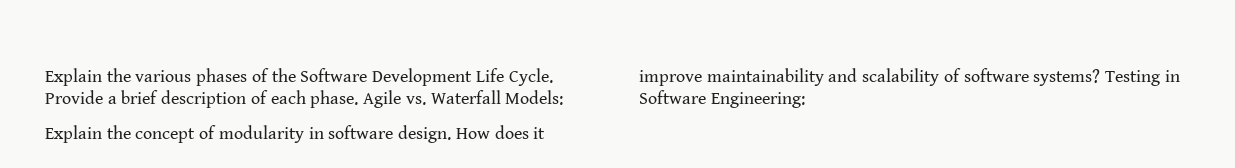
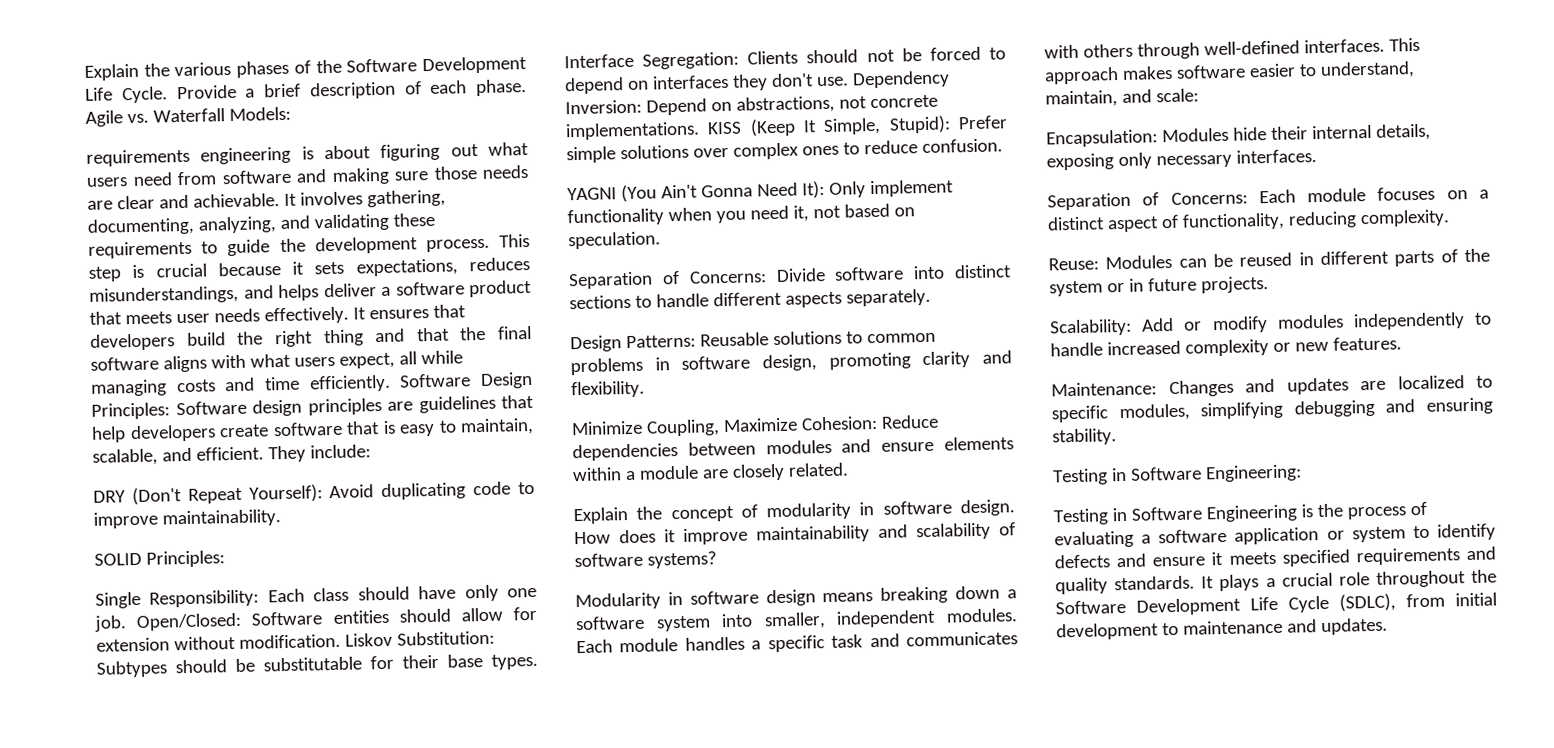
+ requirements engineering is about figuring out what users need from software and making sure those needs are clear and achievable. It involves gathering, documenting, analyzing, and validating these requirements to guide the development process. This step is crucial because it sets expectations, reduces misunderstandings, and helps deliver a software product that meets user needs effectively. It ensures that developers build the right thing and that the final software aligns with what users expect, all while managing costs and time efficiently. Software Design Principles: Software design principles are guidelines that help developers create software that is easy to maintain, scalable, and efficient. They include:
+ DRY (Don't Repeat Yourself): Avoid duplicating code to improve maintainability.
+ SOLID Principles:
+ Single Responsibility: Each class should have only one job. Open/Closed: Software entities should allow for extension without modification. Liskov Substitution: Subtypes should be substitutable for their base types. Interface Segregation: Clients should not be forced to depend on interfaces they don't use. Dependency Inversion: Depend on abstractions, not concrete implementations. KISS (Keep It Simple, Stupid): Prefer simple solutions over complex ones to reduce confusion.
+ YAGNI (You Ain't Gonna Need It): Only implement functionality when you need it, not based on speculation.
+ Separation of Concerns: Divide software into distinct sections to handle different aspects separately.
+ Design Patterns: Reusable solutions to common problems in software design, promoting clarity and flexibility.
+ Minimize Coupling, Maximize Cohesion: Reduce dependencies between modules and ensure elements within a module are closely related.
- How does it improve maintainability and scalability of software systems? Testing in Software Engineering:
+ How does it improve maintainability and scalability of software systems?
+ Modularity in software design means breaking down a software system into smaller, independent modules. Each module handles a specific task and communicates with others through well-defined interfaces. This approach makes software easier to understand, maintain, and scale:
+ Encapsulation: Modules hide their internal details, exposing only necessary interfaces.
+ Separation of Concerns: Each module focuses on a distinct aspect of functionality, reducing complexity.
+ Reuse: Modules can be reused in different parts of the system or in future projects.
+ Scalability: Add or modify modules independently to handle increased complexity or new features.
+ Maintenance: Changes and updates are localized to specific modules, simplifying debugging and ensuring stability.
+ Testing in Software Engineering:
+ Testing in Software Engineering is the process of evaluating a software application or system to identify defects and ensure it meets specified requirements and quality standards. It plays a crucial role throughout the Software Development Life Cycle (SDLC), from initial development to maintenance and updates.

